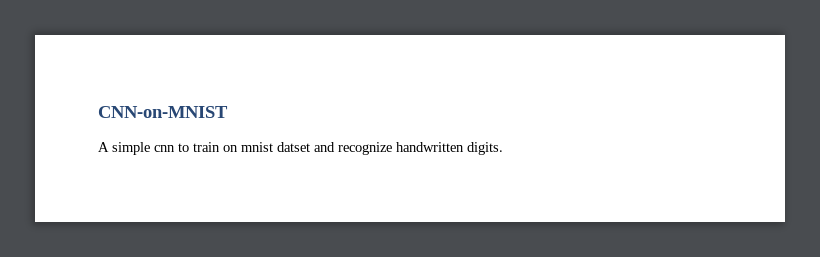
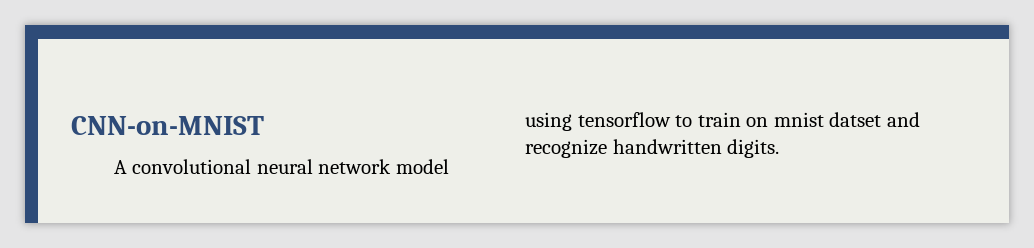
- A simple cnn to train on mnist datset and recognize handwritten digits.
+ A convolutional neural network model using tensorflow to train on mnist datset and recognize handwritten digits.

